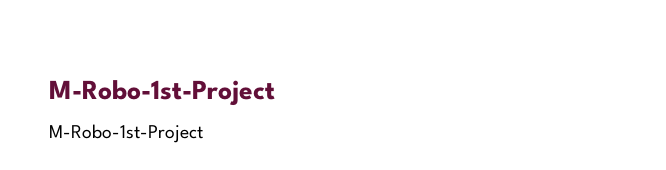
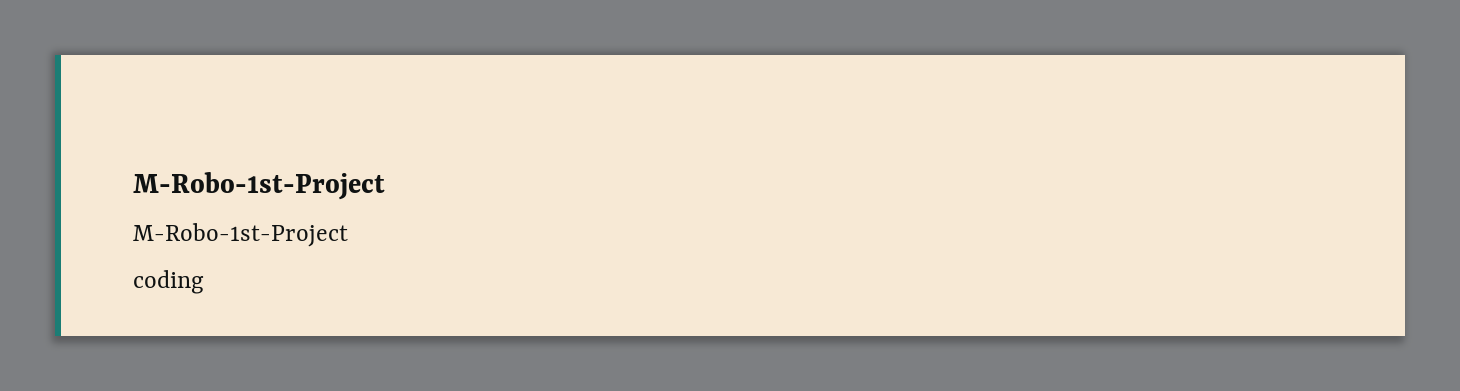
+ coding

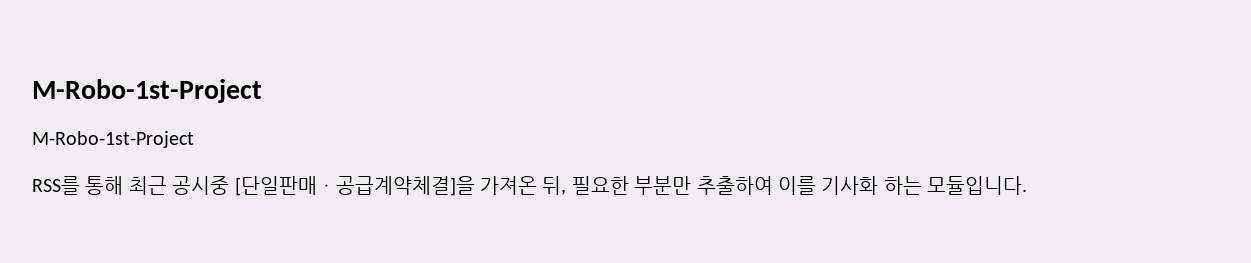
- coding
+ RSS를 통해 최근 공시중 [단일판매ㆍ공급계약체결]을 가져온 뒤, 필요한 부분만 추출하여 이를 기사화 하는 모듈입니다.

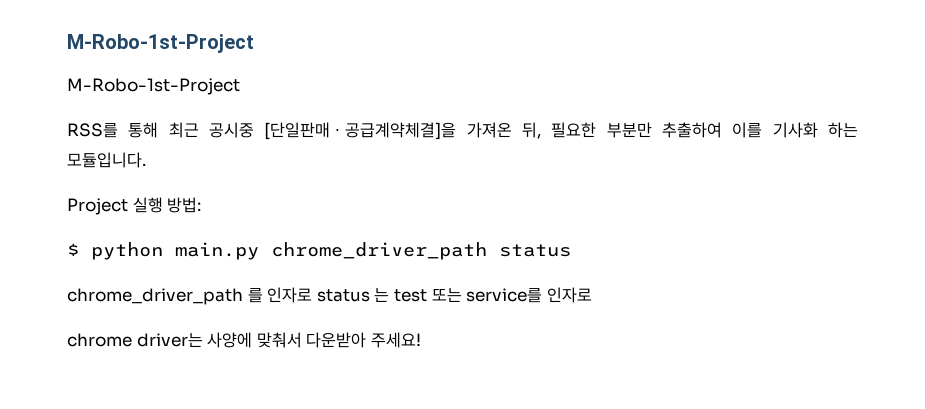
+ Project 실행 방법:
+ $ python main.py chrome_driver_path status
+ chrome_driver_path 를 인자로 status 는 test 또는 service를 인자로
+ chrome driver는 사양에 맞춰서 다운받아 주세요!

